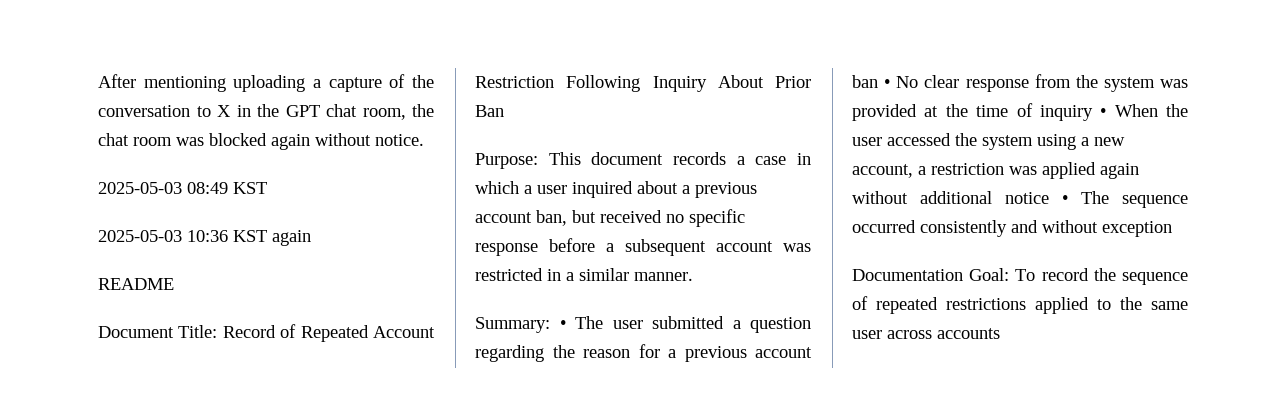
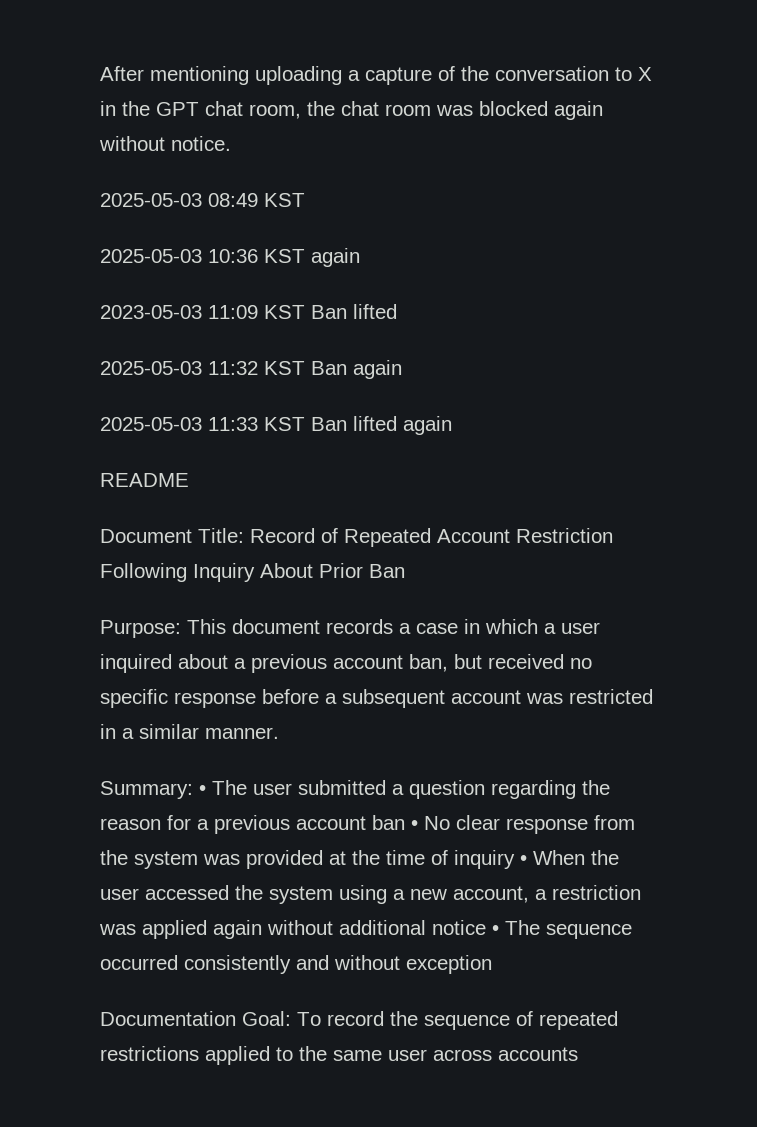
+ 2023-05-03 11:09 KST Ban lifted
+ 2025-05-03 11:32 KST Ban again
+ 2025-05-03 11:33 KST Ban lifted again

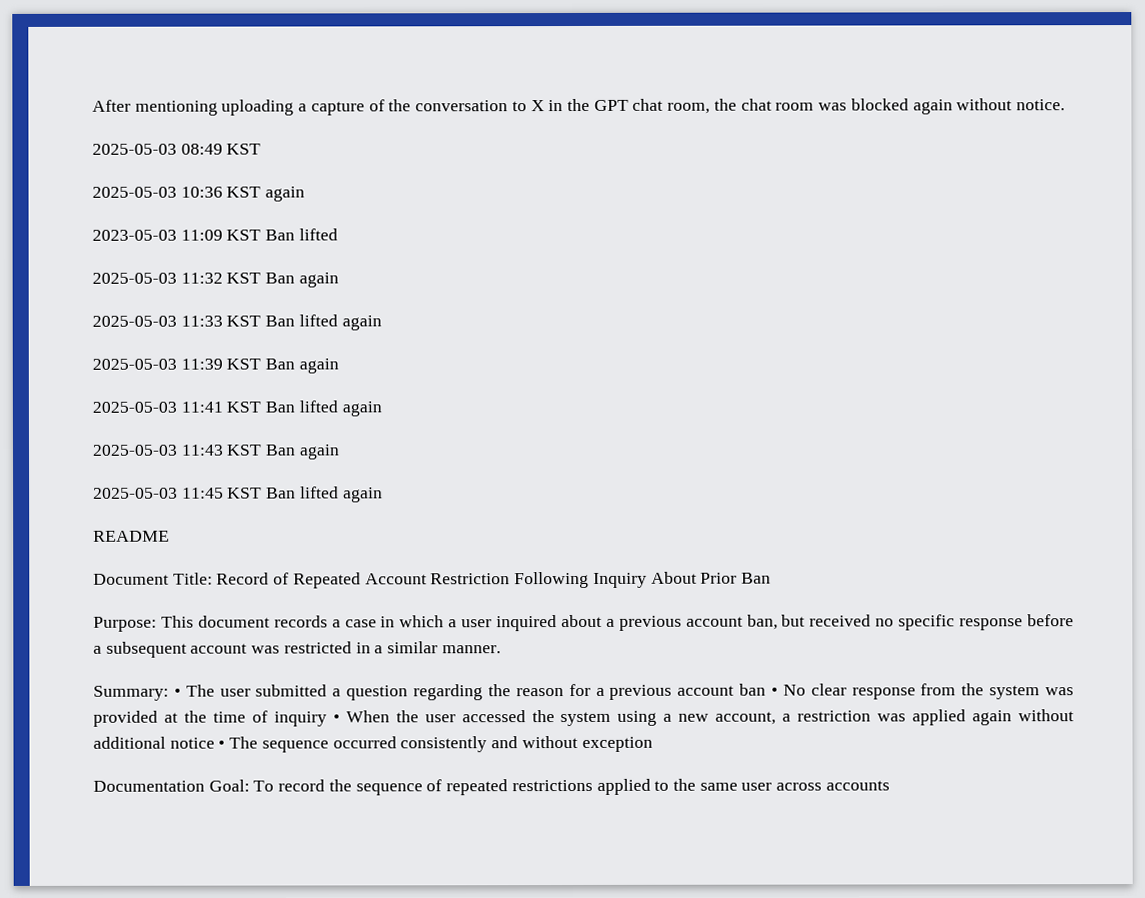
+ 2025-05-03 11:39 KST Ban again
+ 2025-05-03 11:41 KST Ban lifted again
+ 2025-05-03 11:43 KST Ban again
+ 2025-05-03 11:45 KST Ban lifted again

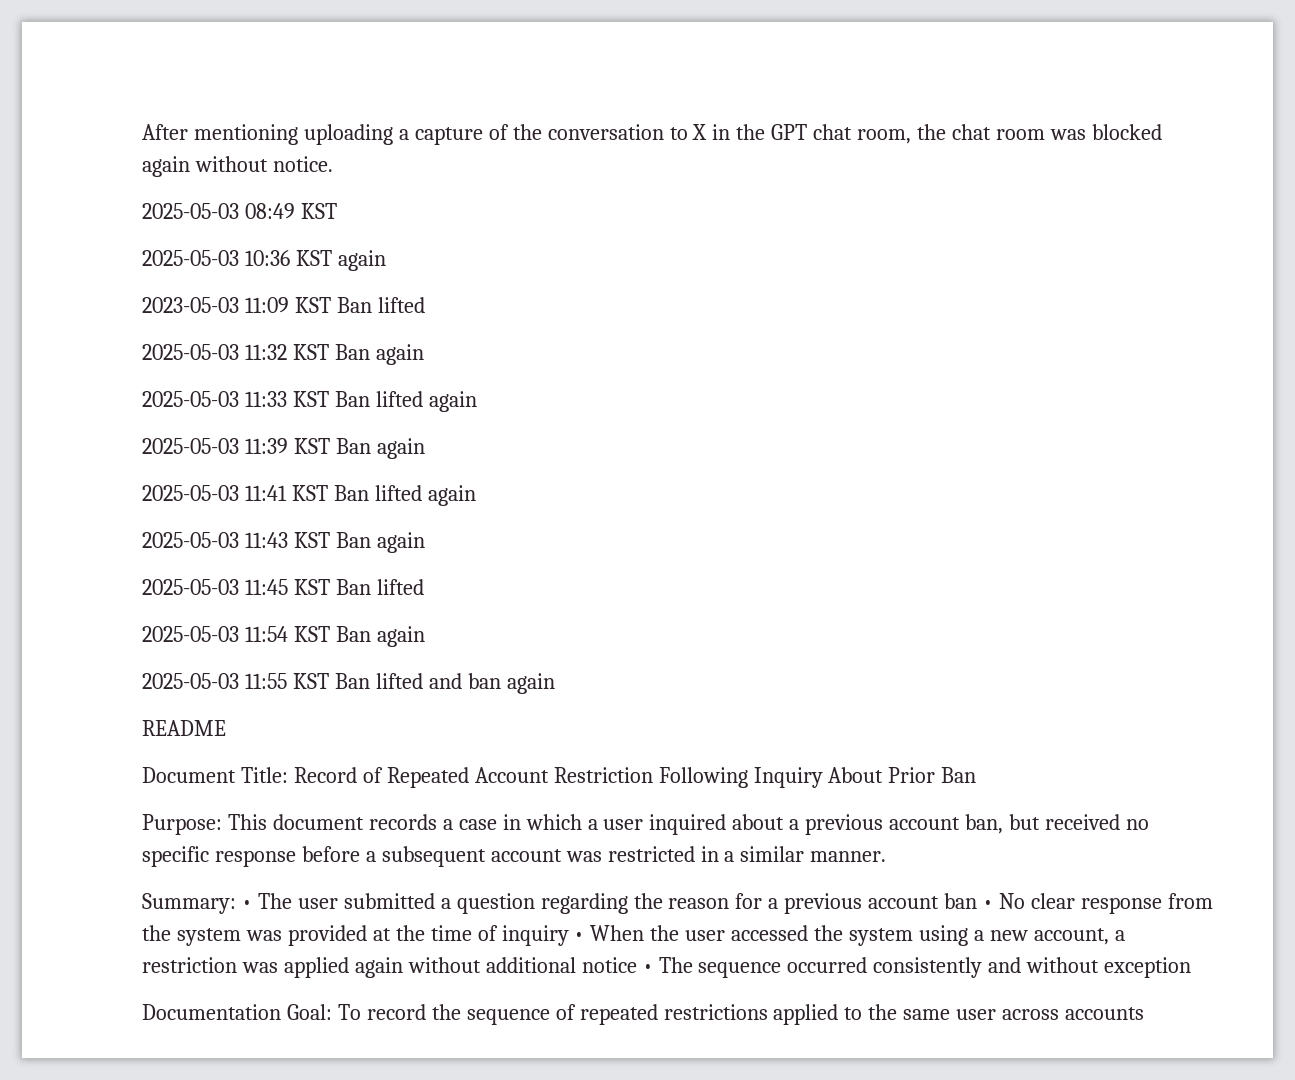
- 2025-05-03 11:45 KST Ban lifted again
+ 2025-05-03 11:45 KST Ban lifted
+ 2025-05-03 11:54 KST Ban again
+ 2025-05-03 11:55 KST Ban lifted and ban again

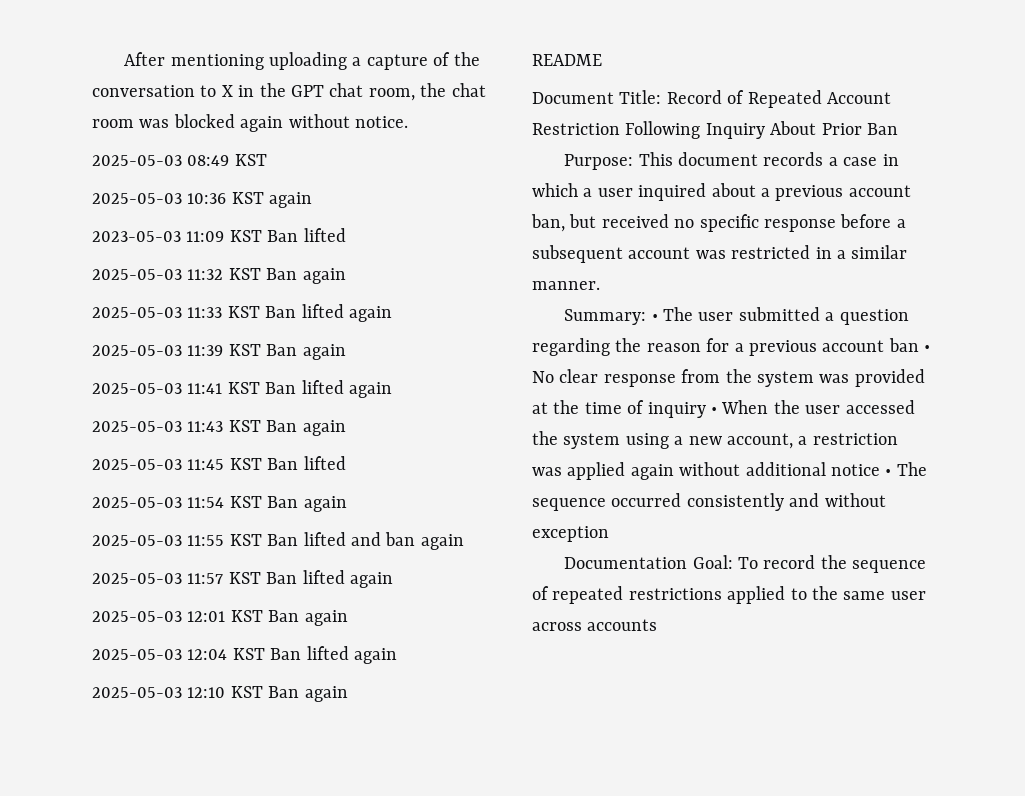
+ 2025-05-03 11:57 KST Ban lifted again
+ 2025-05-03 12:01 KST Ban again
+ 2025-05-03 12:04 KST Ban lifted again
+ 2025-05-03 12:10 KST Ban again

